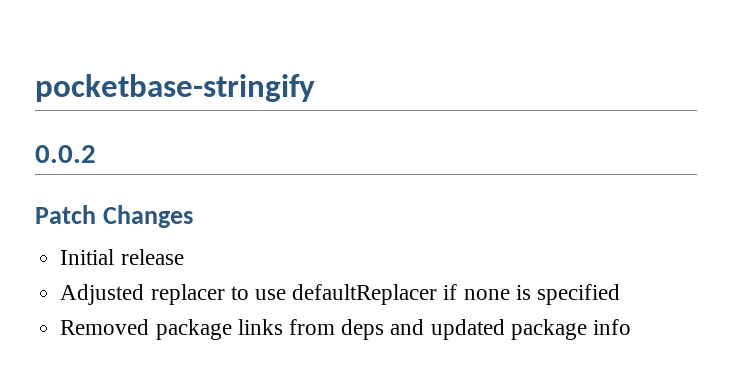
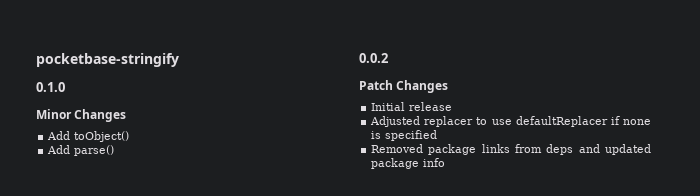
+ 0.1.0
+ Minor Changes
+ Add toObject()
+ Add parse()

